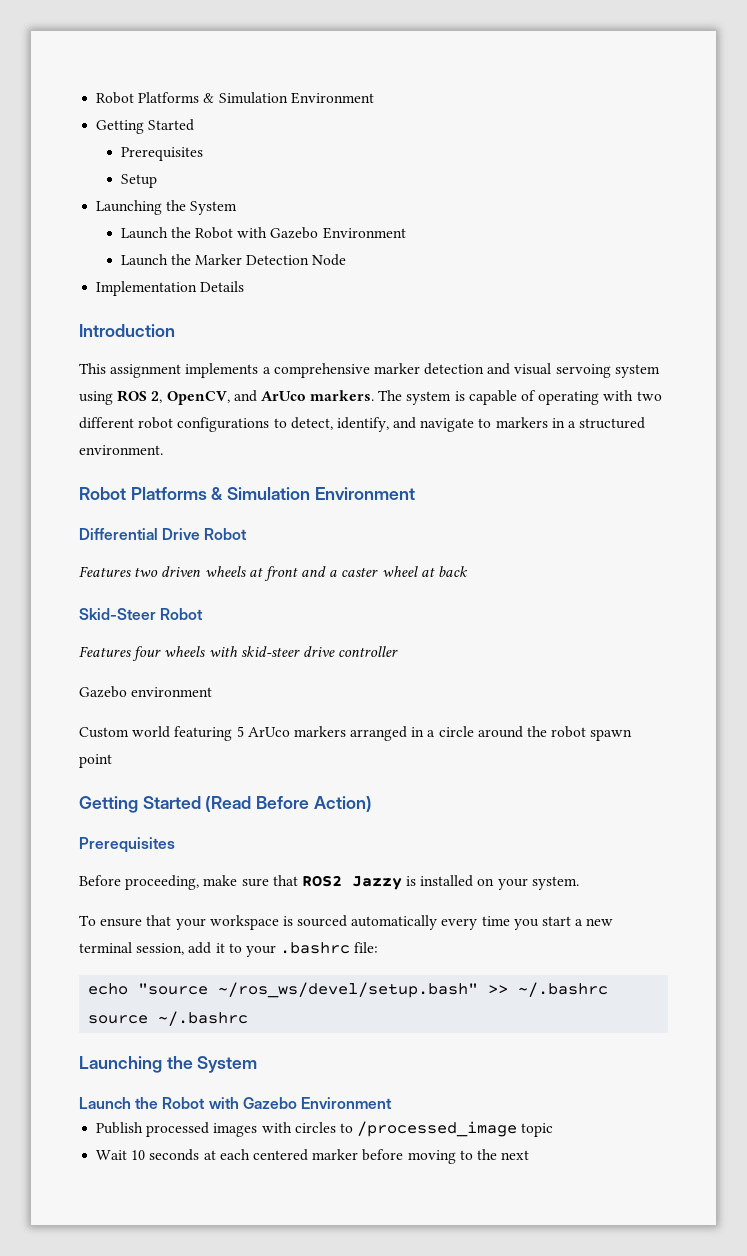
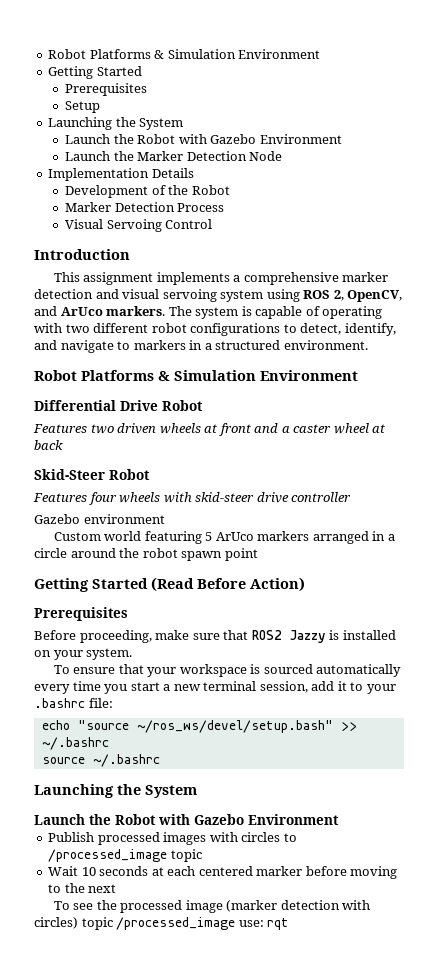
+ Development of the Robot
+ Marker Detection Process
+ Visual Servoing Control
+ To see the processed image (marker detection with circles) topic /processed_image use: rqt

